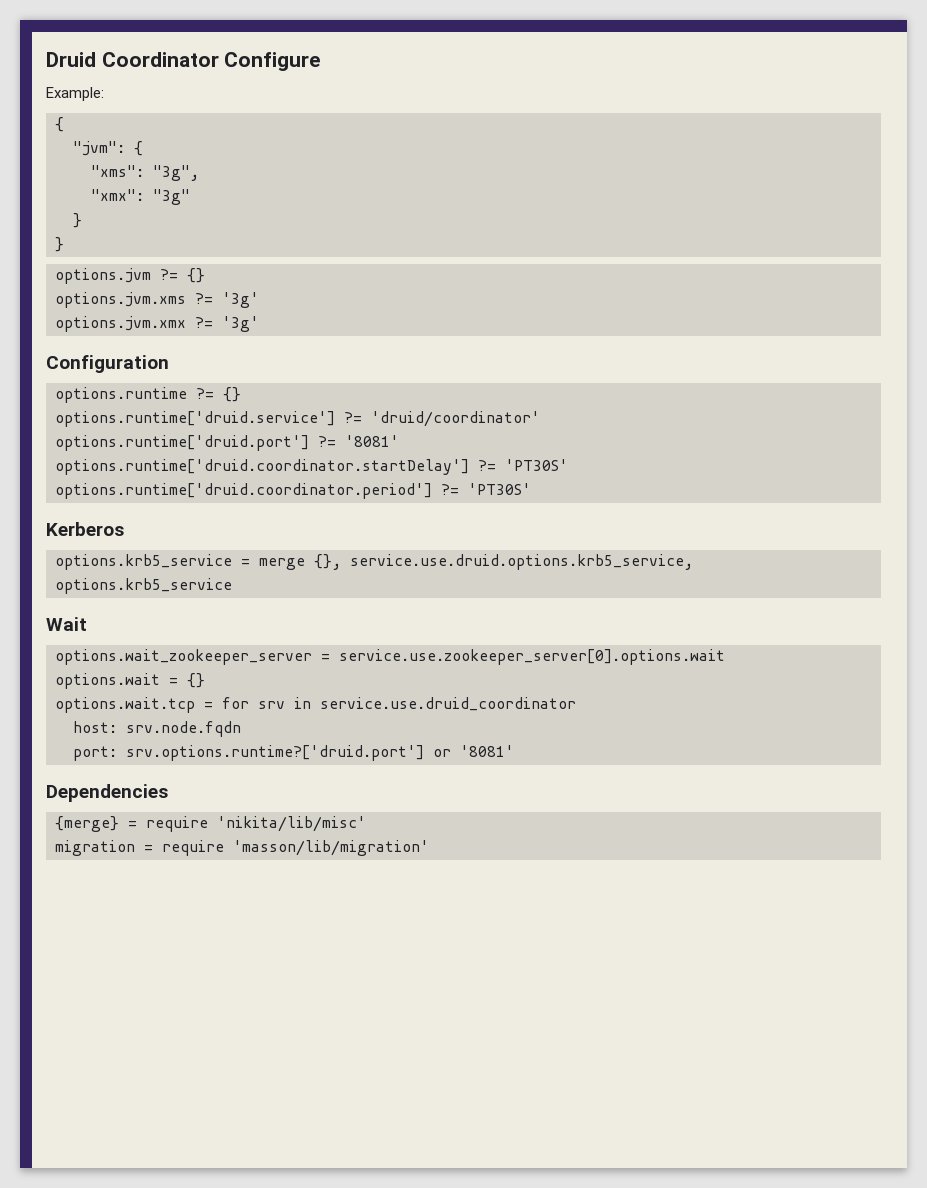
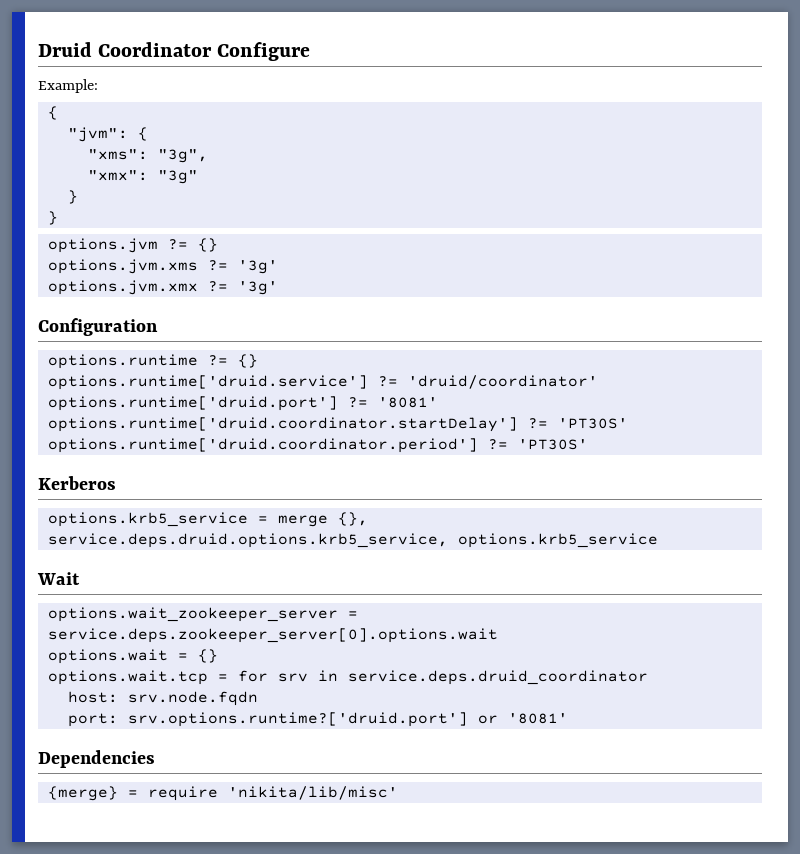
- options.krb5_service = merge {}, service.use.druid.options.krb5_service, options.krb5_service
+ options.krb5_service = merge {}, service.deps.druid.options.krb5_service, options.krb5_service
- options.wait_zookeeper_server = service.use.zookeeper_server[0].options.wait
+ options.wait_zookeeper_server = service.deps.zookeeper_server[0].options.wait
- options.wait.tcp = for srv in service.use.druid_coordinator
+ options.wait.tcp = for srv in service.deps.druid_coordinator
- migration = require 'masson/lib/migration'

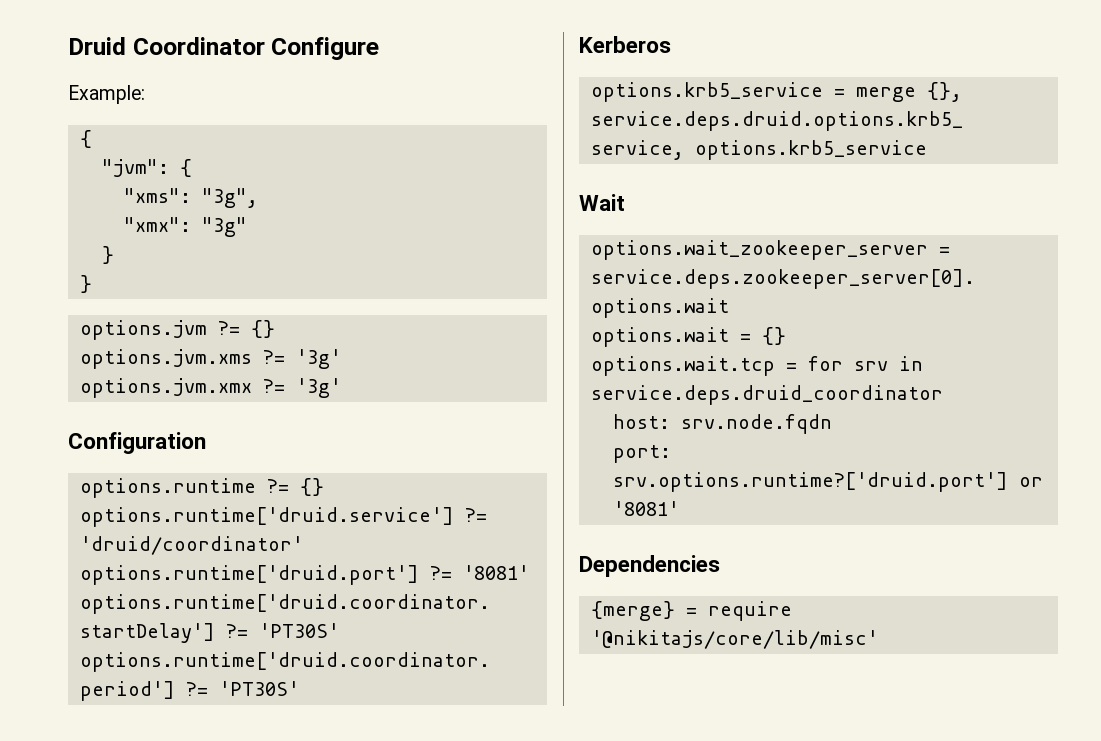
- {merge} = require 'nikita/lib/misc'
+ {merge} = require '@nikitajs/core/lib/misc'

